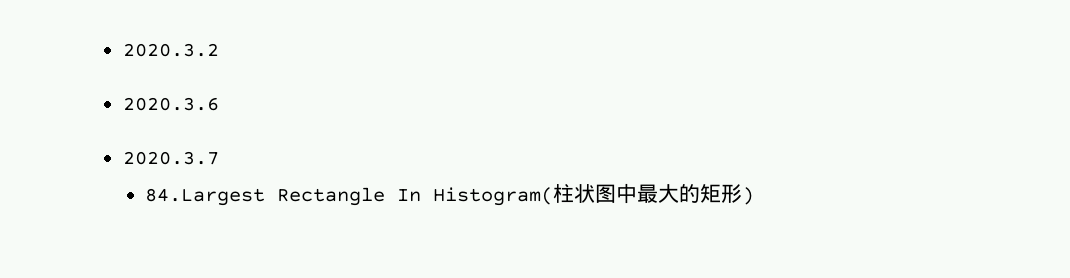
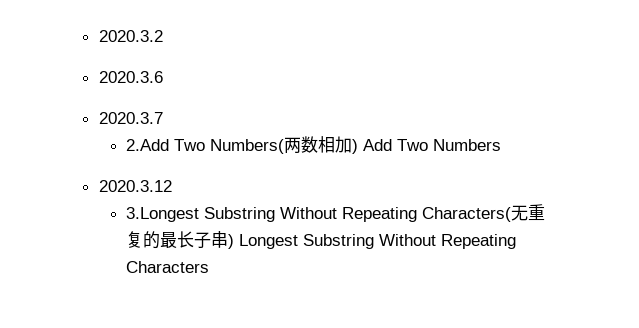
- 84.Largest Rectangle In Histogram(柱状图中最大的矩形)
+ 2.Add Two Numbers(两数相加) Add Two Numbers
+ 2020.3.12
+ 3.Longest Substring Without Repeating Characters(无重复的最长子串) Longest Substring Without Repeating Characters

